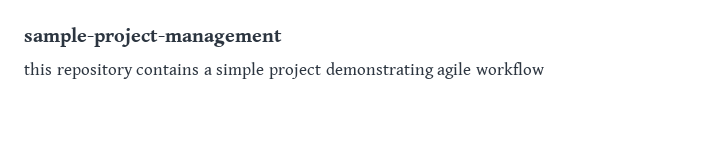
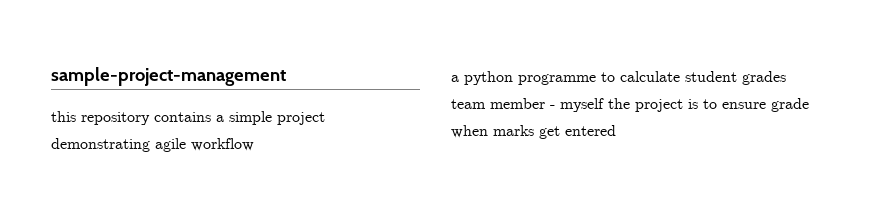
+ a python programme to calculate student grades team member - myself the project is to ensure grade when marks get entered

